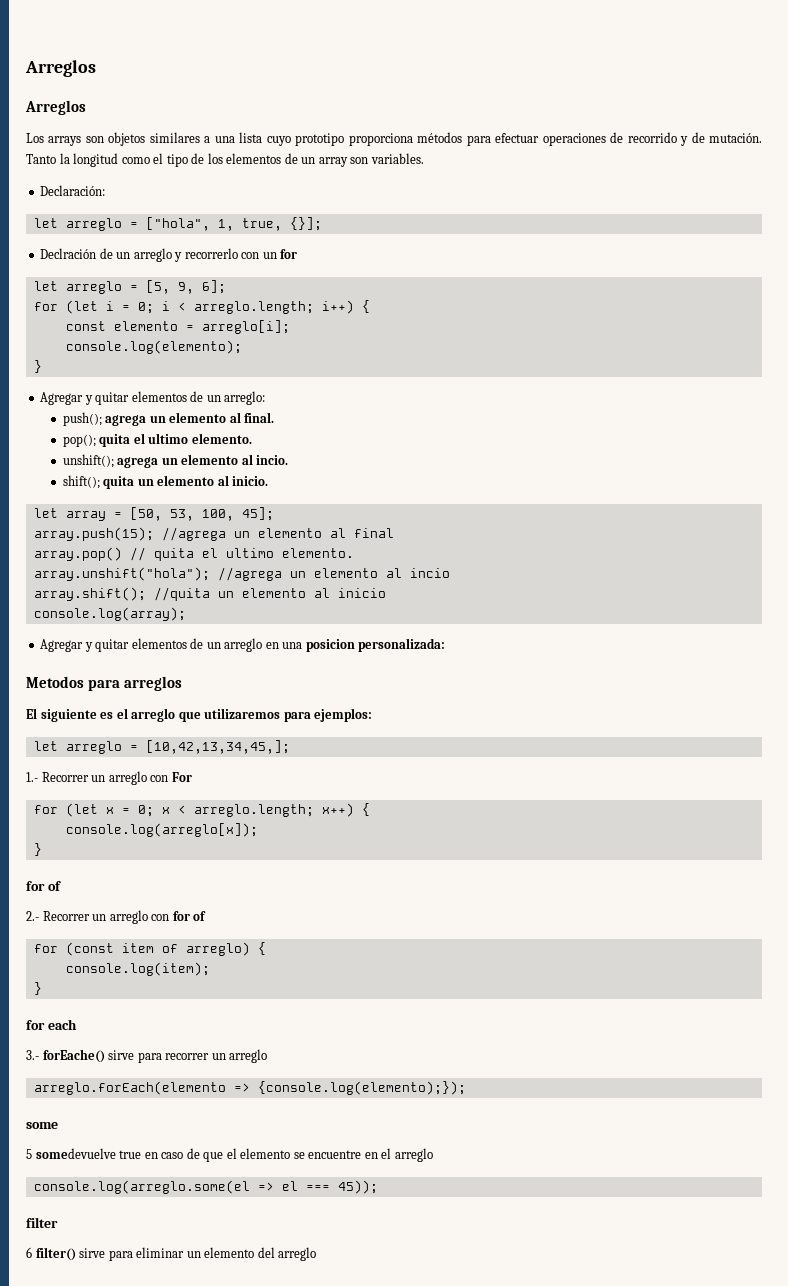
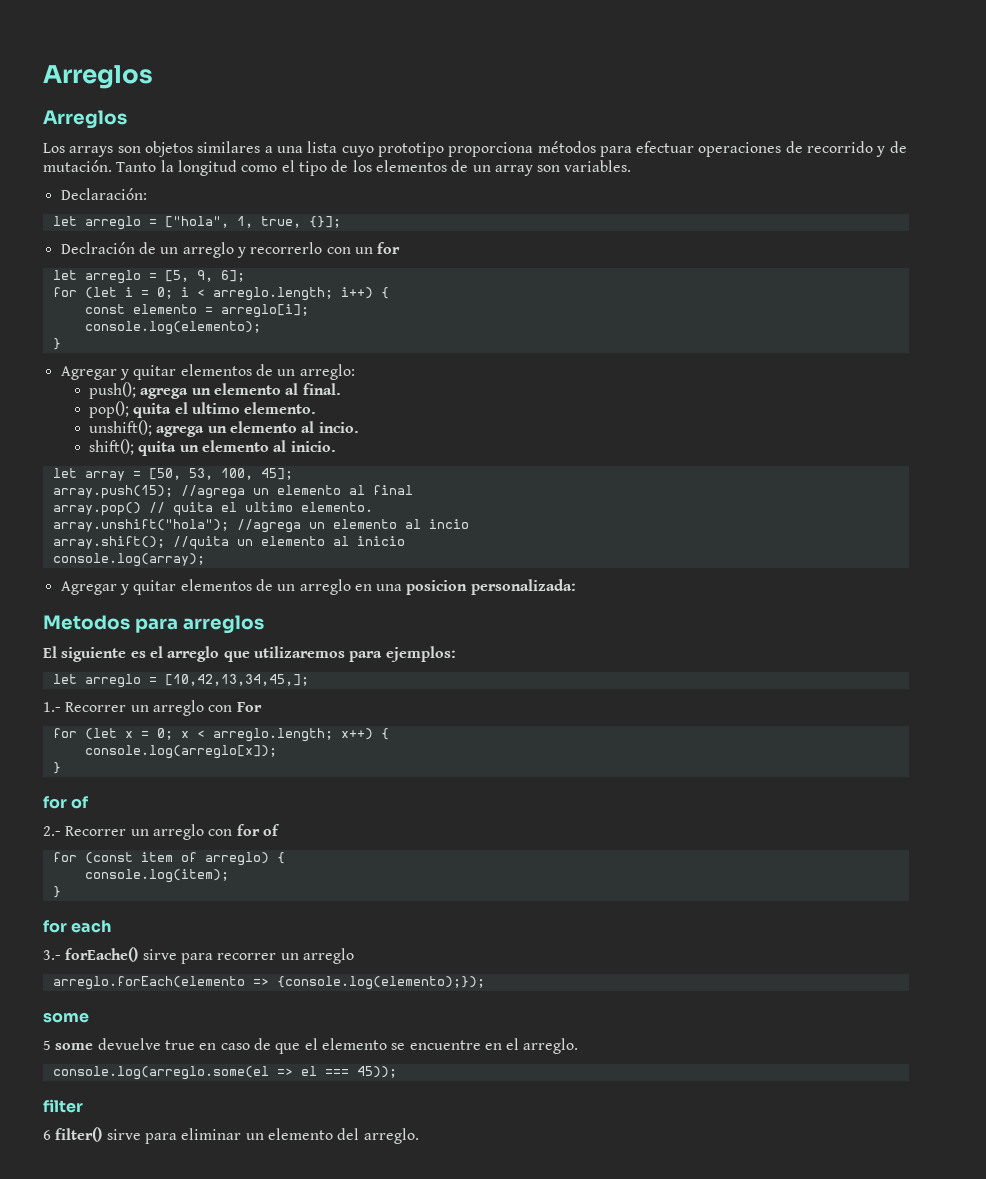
- 5 somedevuelve true en caso de que el elemento se encuentre en el arreglo
+ 5 some devuelve true en caso de que el elemento se encuentre en el arreglo.
- 6 filter() sirve para eliminar un elemento del arreglo
+ 6 filter() sirve para eliminar un elemento del arreglo.

